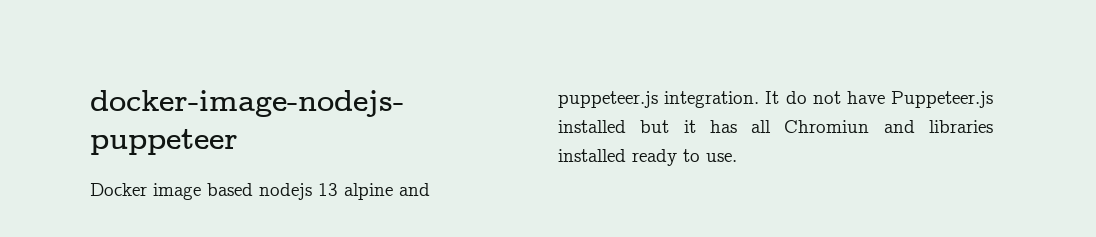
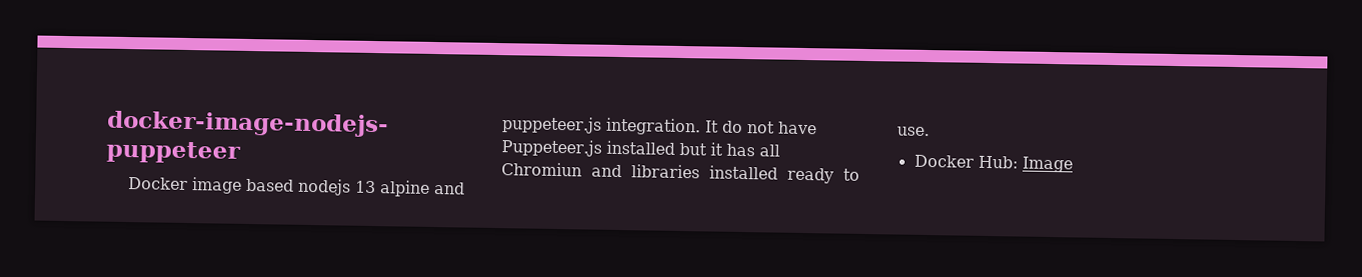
+ Docker Hub: Image

